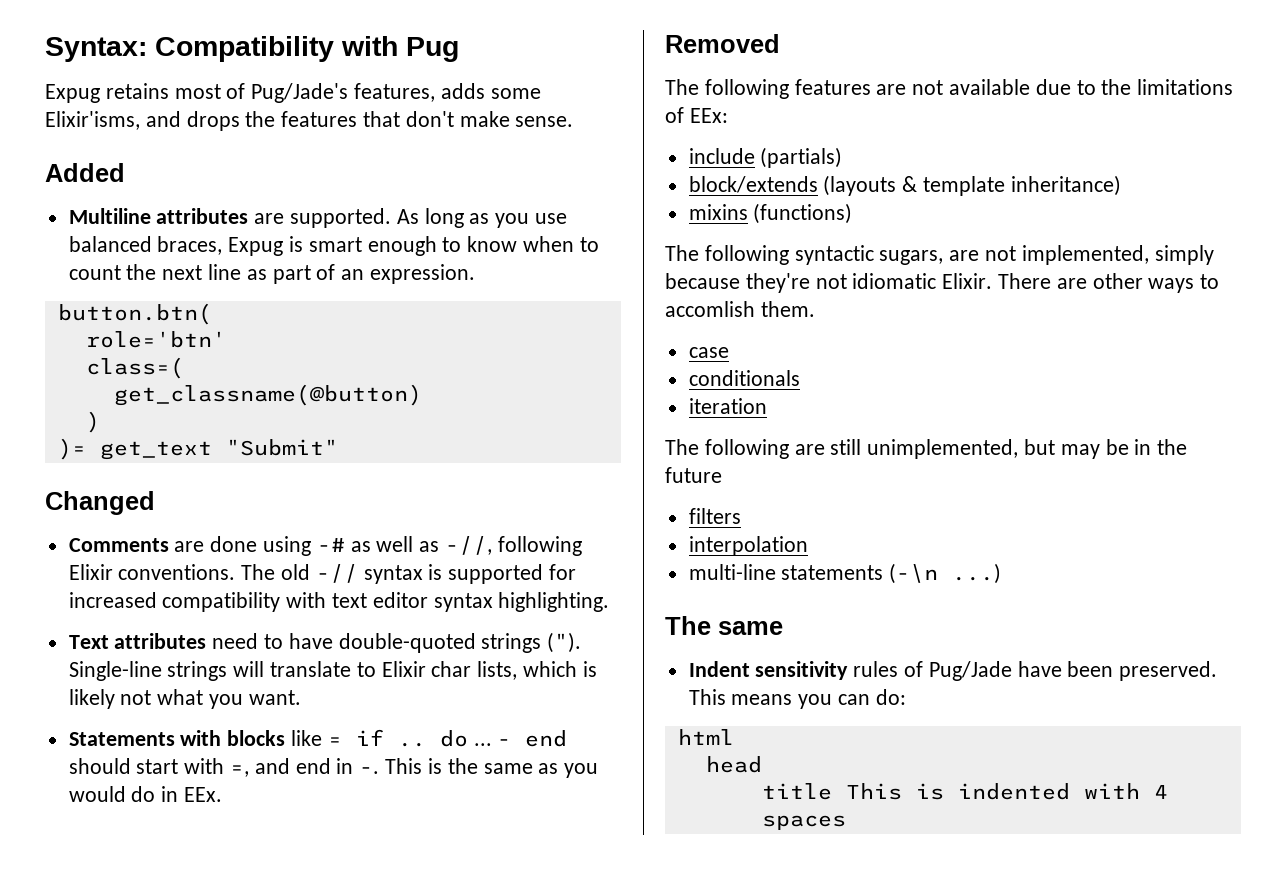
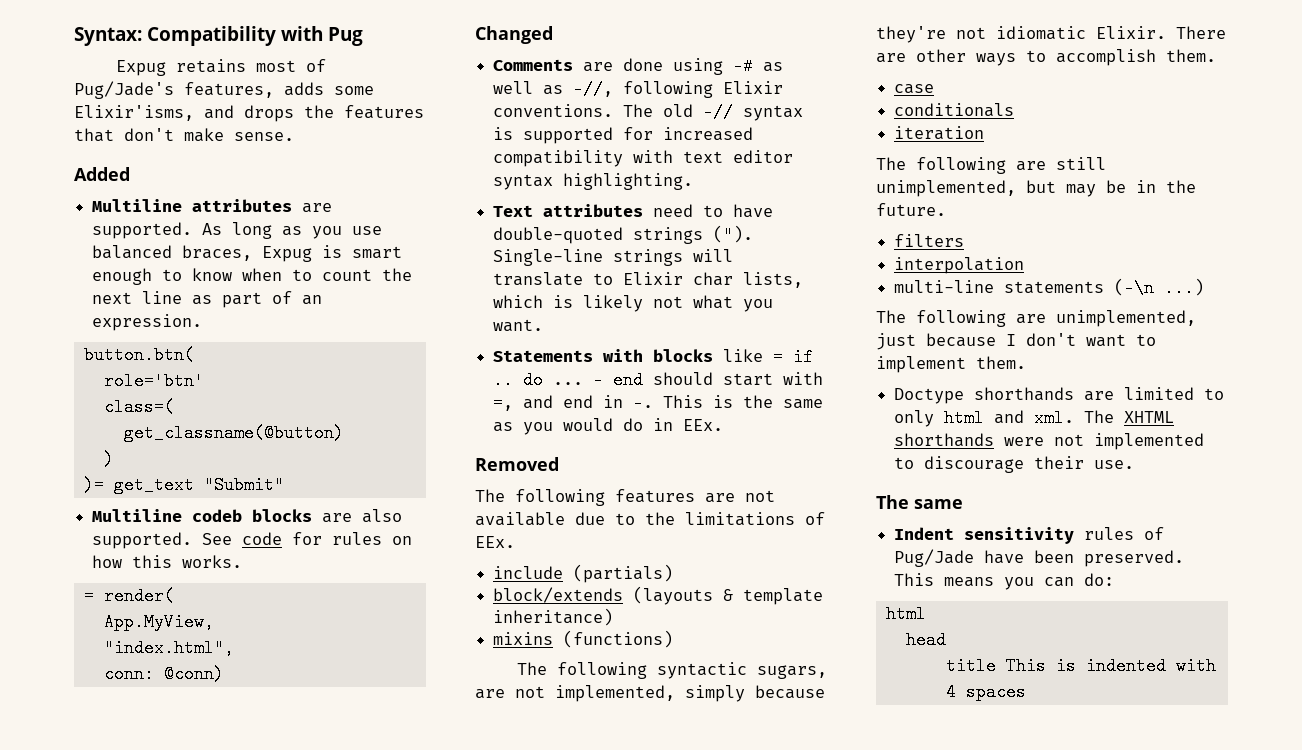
+ Multiline codeb blocks are also supported. See code for rules on how this works.
+ = render(
+ App.MyView,
+ "index.html",
+ conn: @conn)
- The following features are not available due to the limitations of EEx:
+ The following features are not available due to the limitations of EEx.
- There are other ways to accomlish them.
+ There are other ways to accomplish them.
- The following are still unimplemented, but may be in the future
+ The following are still unimplemented, but may be in the future.
+ The following are unimplemented, just because I don't want to implement them.
+ Doctype shorthands are limited to only html and xml. The XHTML shorthands were not implemented to discourage their use.

